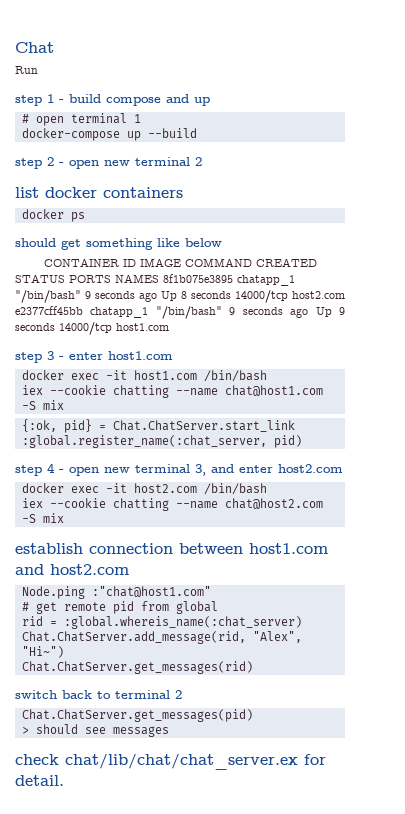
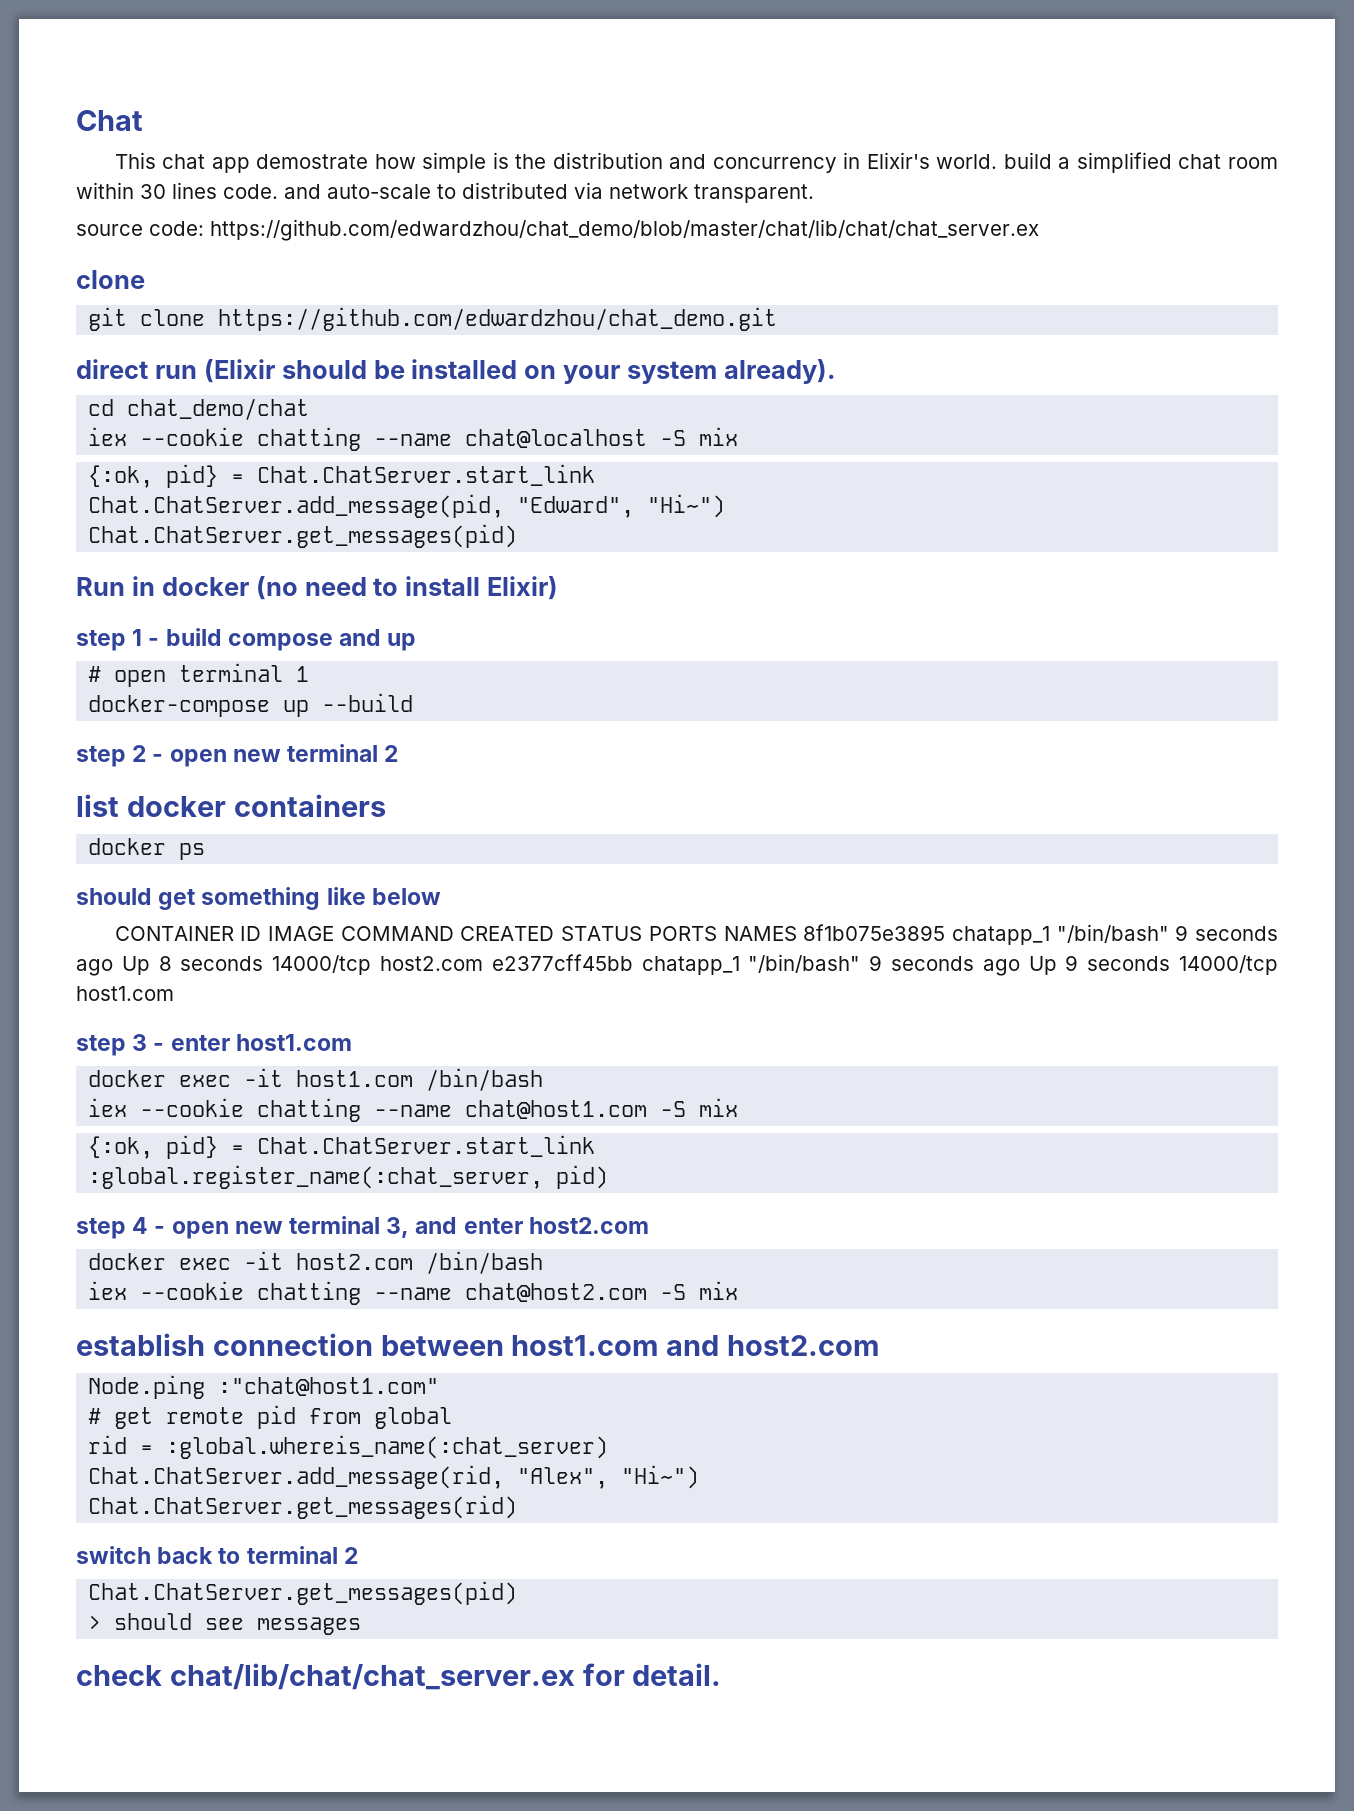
- Run
+ This chat app demostrate how simple is the distribution and concurrency in Elixir's world. build a simplified chat room within 30 lines code. and auto-scale to distributed via network transparent.
+ source code: https://github.com/edwardzhou/chat_demo/blob/master/chat/lib/chat/chat_server.ex
+ clone
+ git clone https://github.com/edwardzhou/chat_demo.git
+ direct run (Elixir should be installed on your system already).
+ cd chat_demo/chat
+ iex --cookie chatting --name chat@localhost -S mix
+ {:ok, pid} = Chat.ChatServer.start_link
+ Chat.ChatServer.add_message(pid, "Edward", "Hi~")
+ Chat.ChatServer.get_messages(pid)
+ Run in docker (no need to install Elixir)

